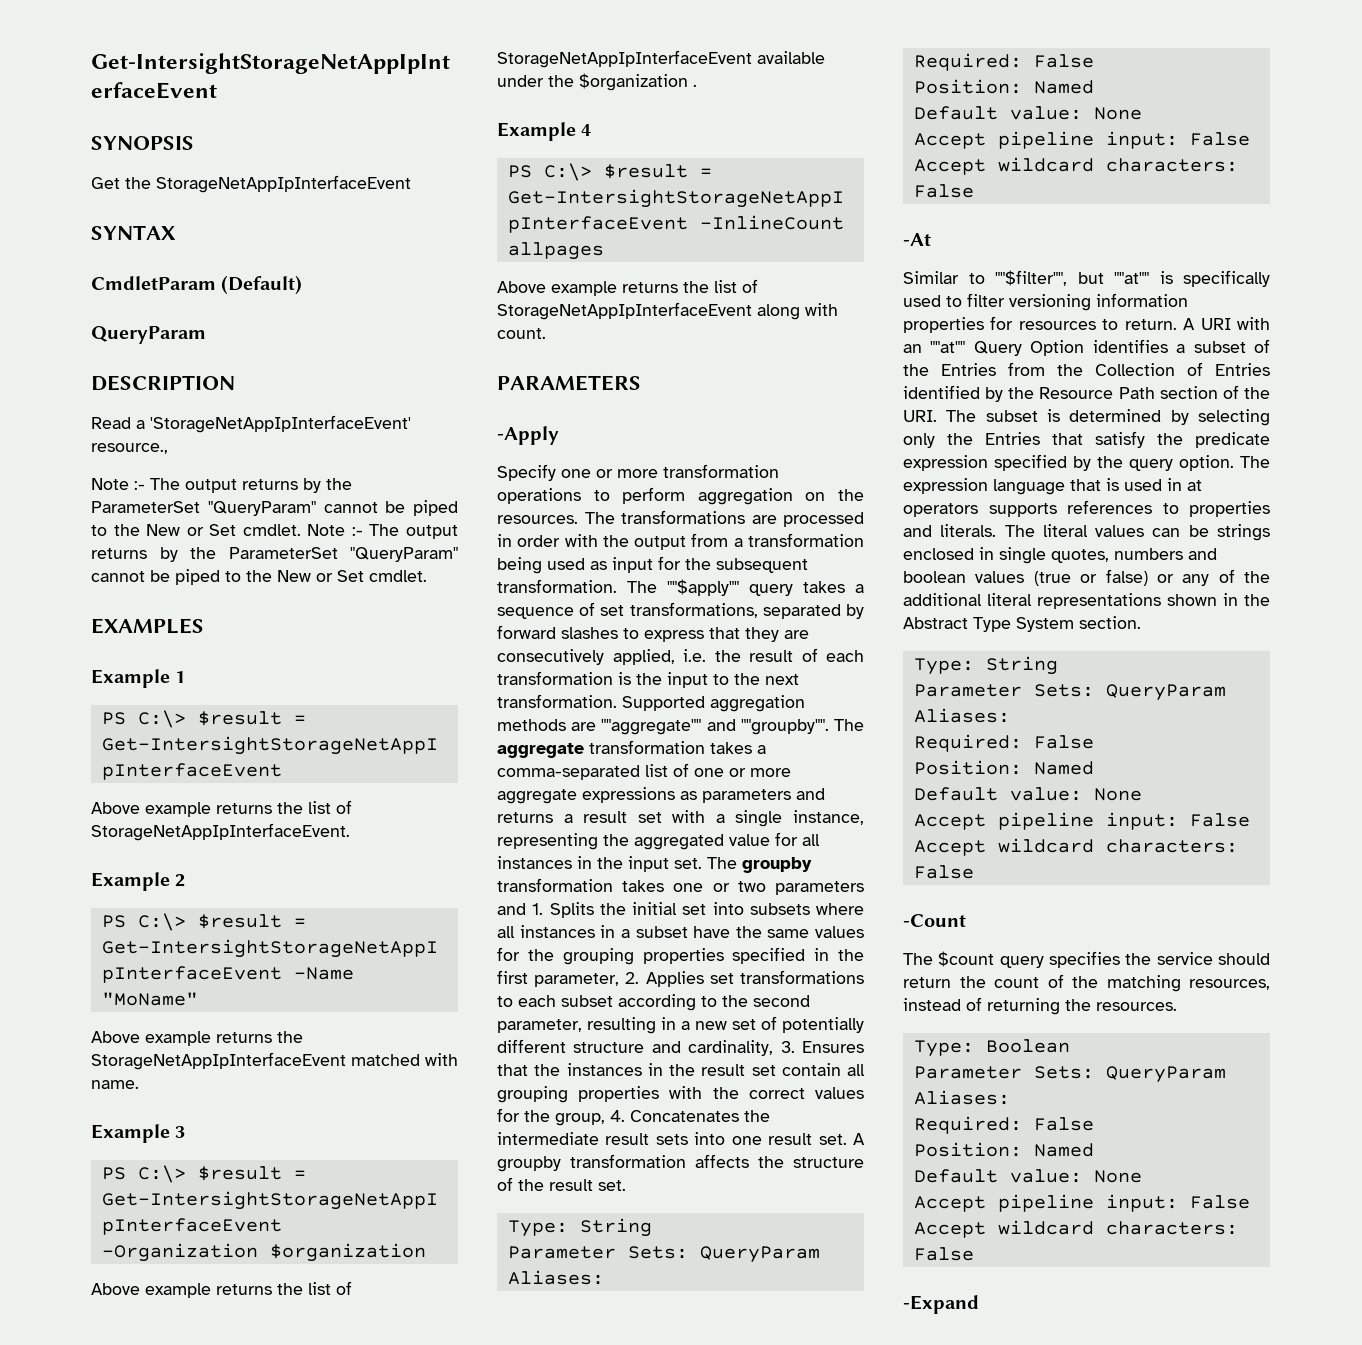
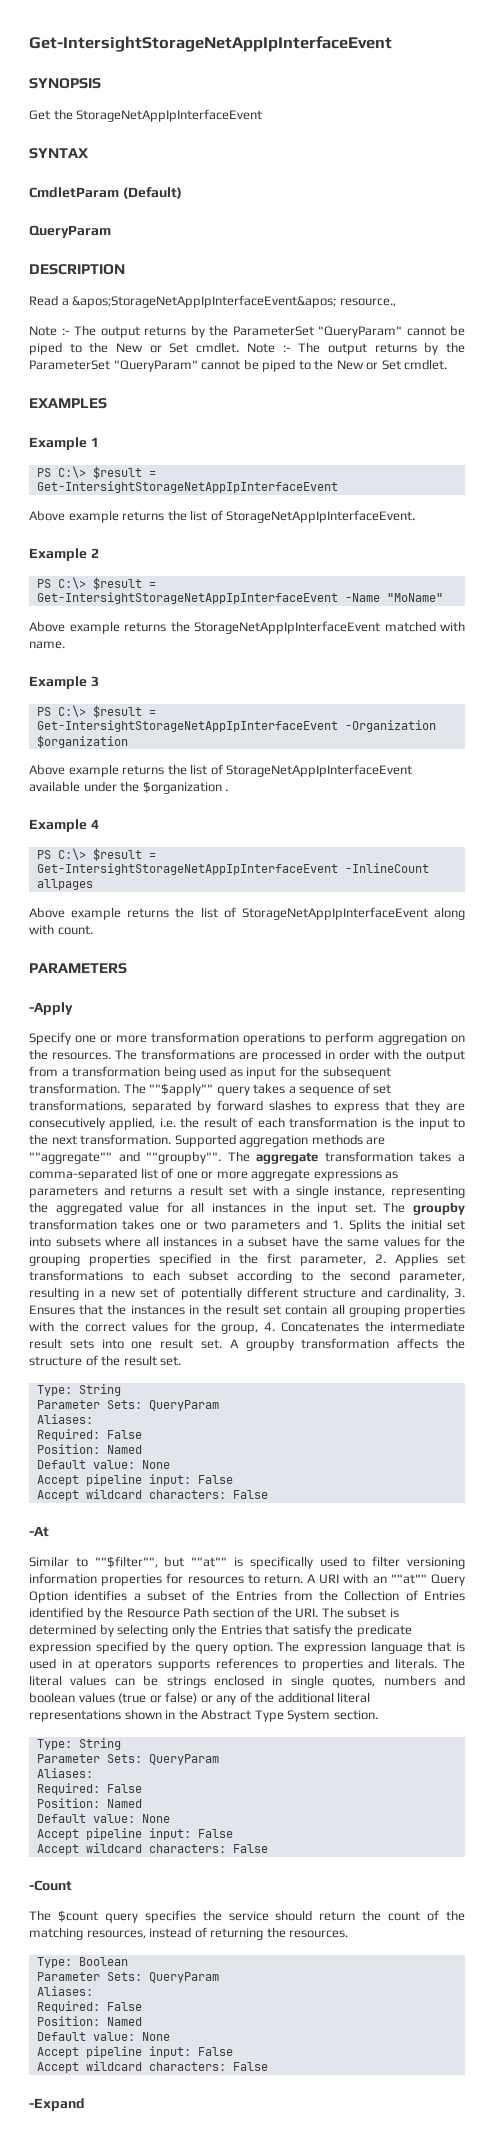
- Read a 'StorageNetAppIpInterfaceEvent' resource.,
+ Read a &apos;StorageNetAppIpInterfaceEvent&apos; resource.,

